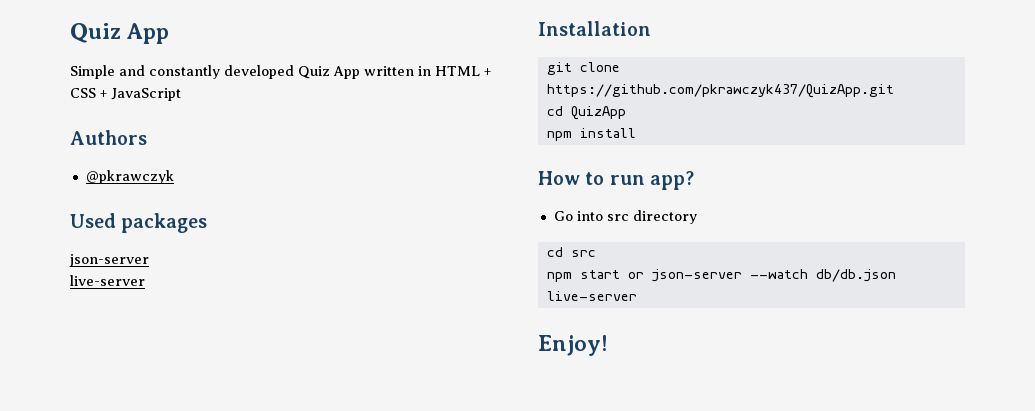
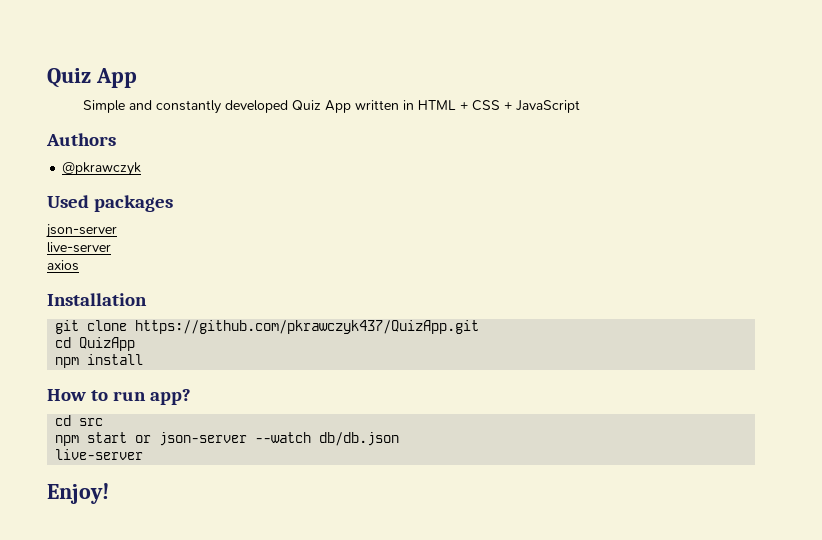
+ axios
- Go into src directory

